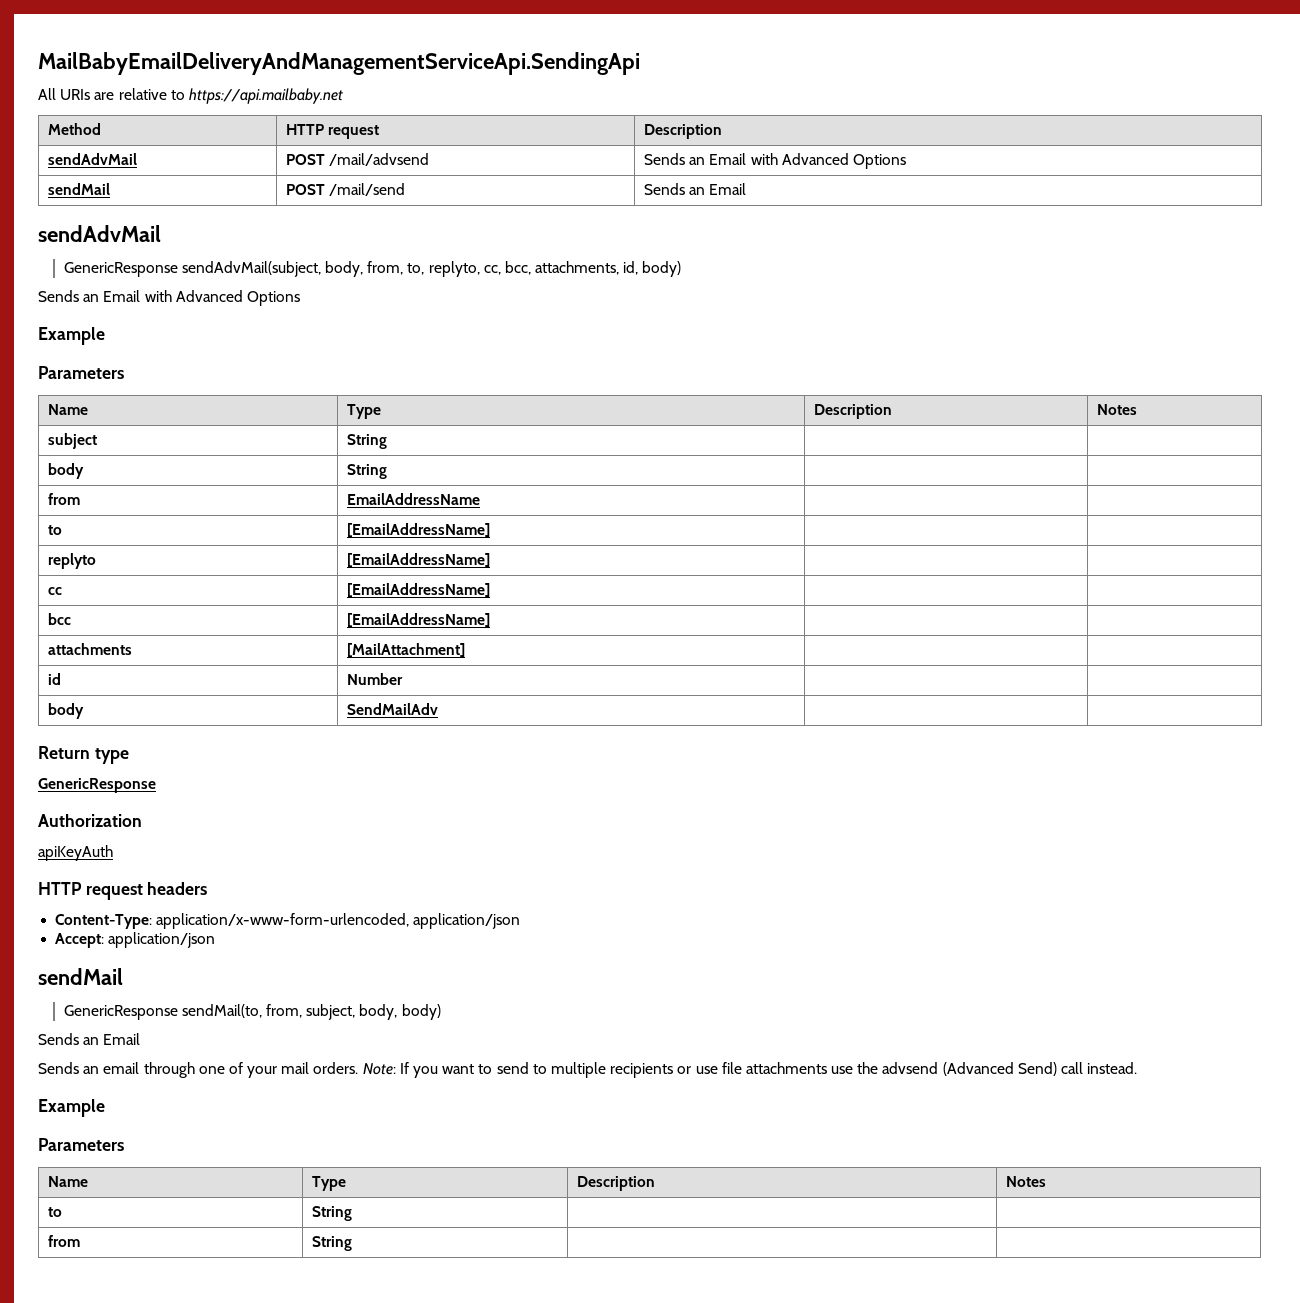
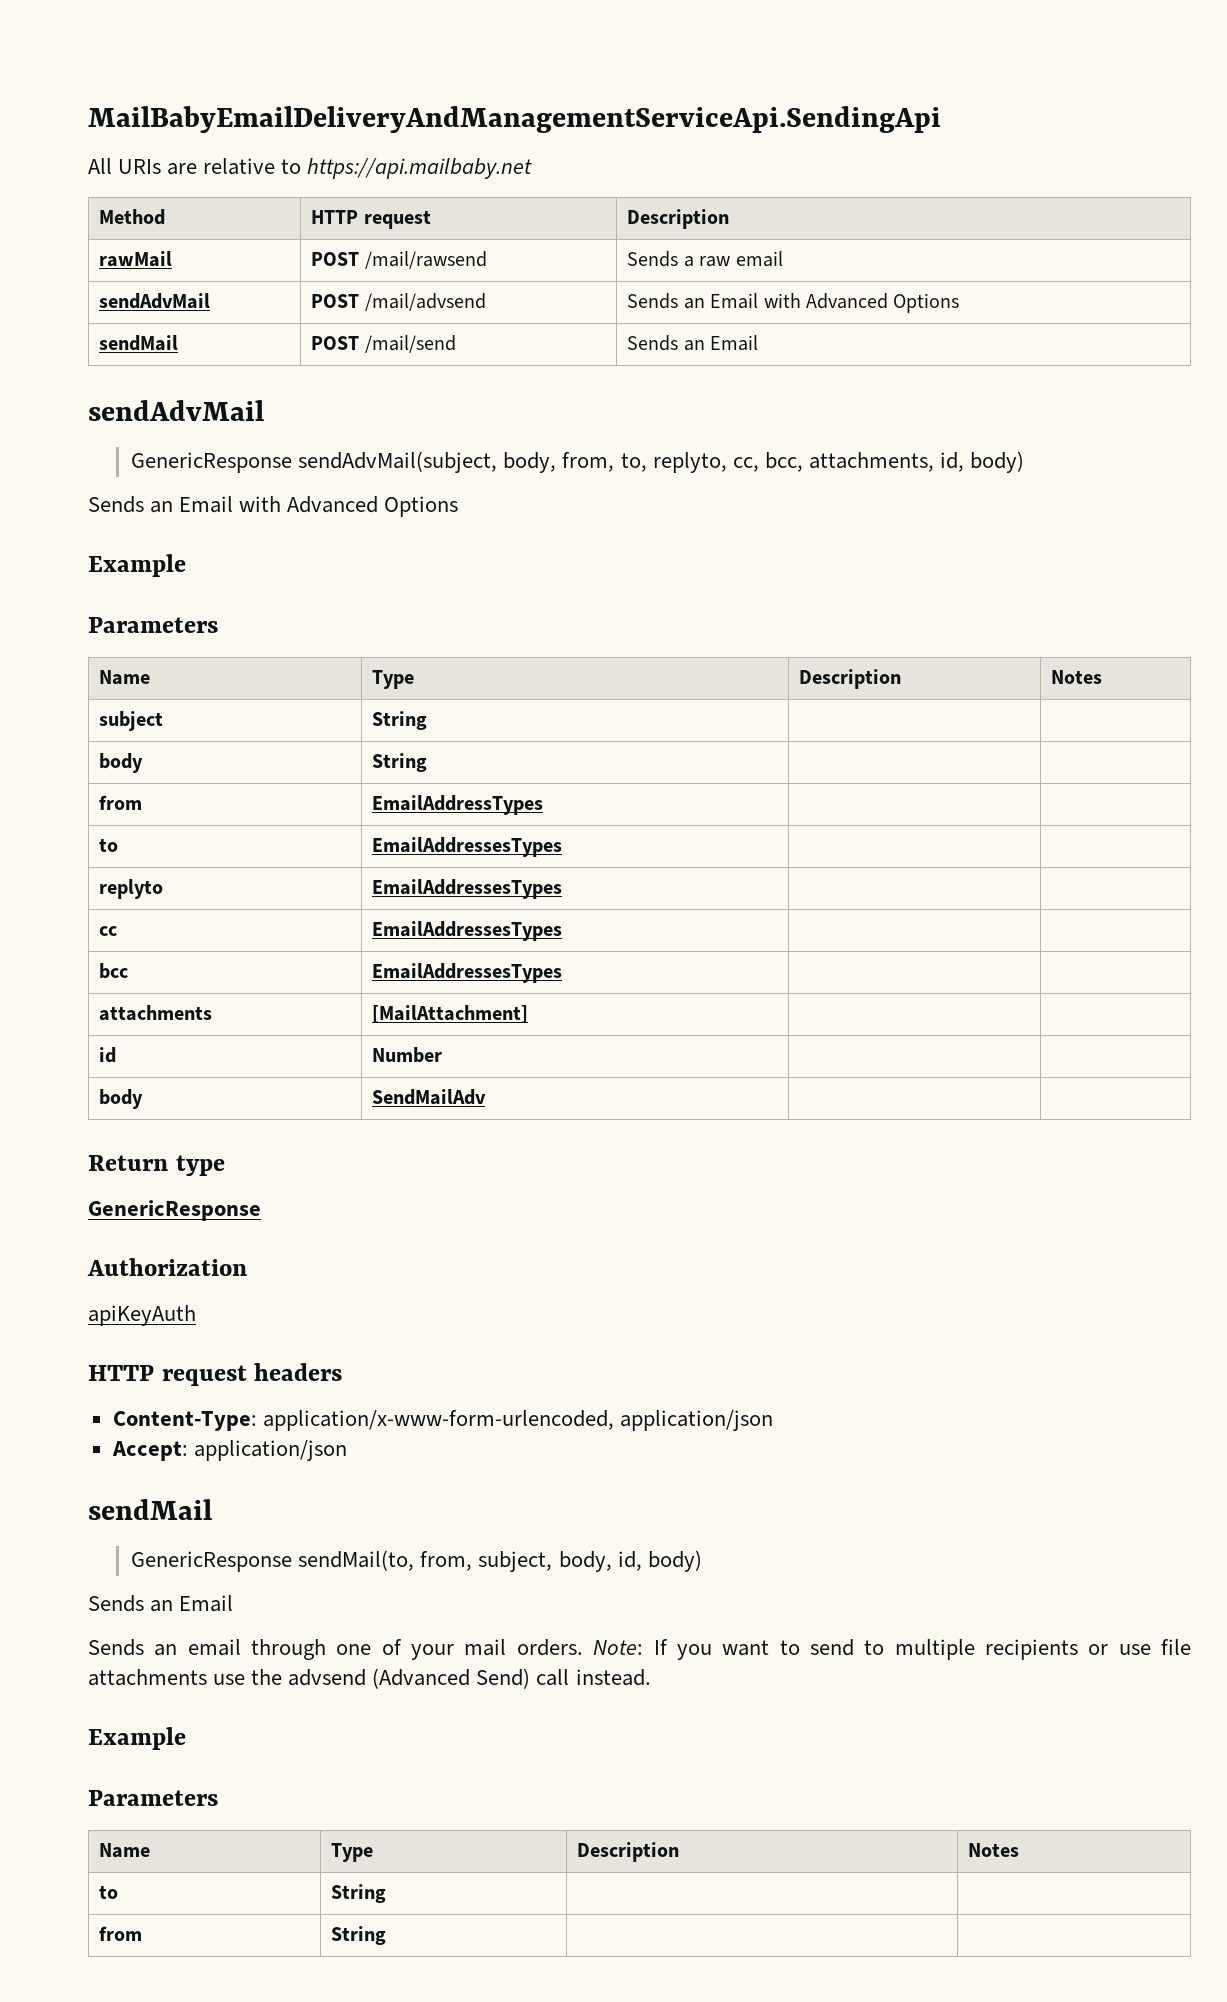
+ rawMail | POST /mail/rawsend | Sends a raw email
- from | EmailAddressName | |
- to | [EmailAddressName] | |
+ from | EmailAddressTypes | |
+ to | EmailAddressesTypes | |
- replyto | [EmailAddressName] | |
+ replyto | EmailAddressesTypes | |
- cc | [EmailAddressName] | |
+ cc | EmailAddressesTypes | |
- bcc | [EmailAddressName] | |
+ bcc | EmailAddressesTypes | |
- GenericResponse sendMail(to, from, subject, body, body)
+ GenericResponse sendMail(to, from, subject, body, id, body)

